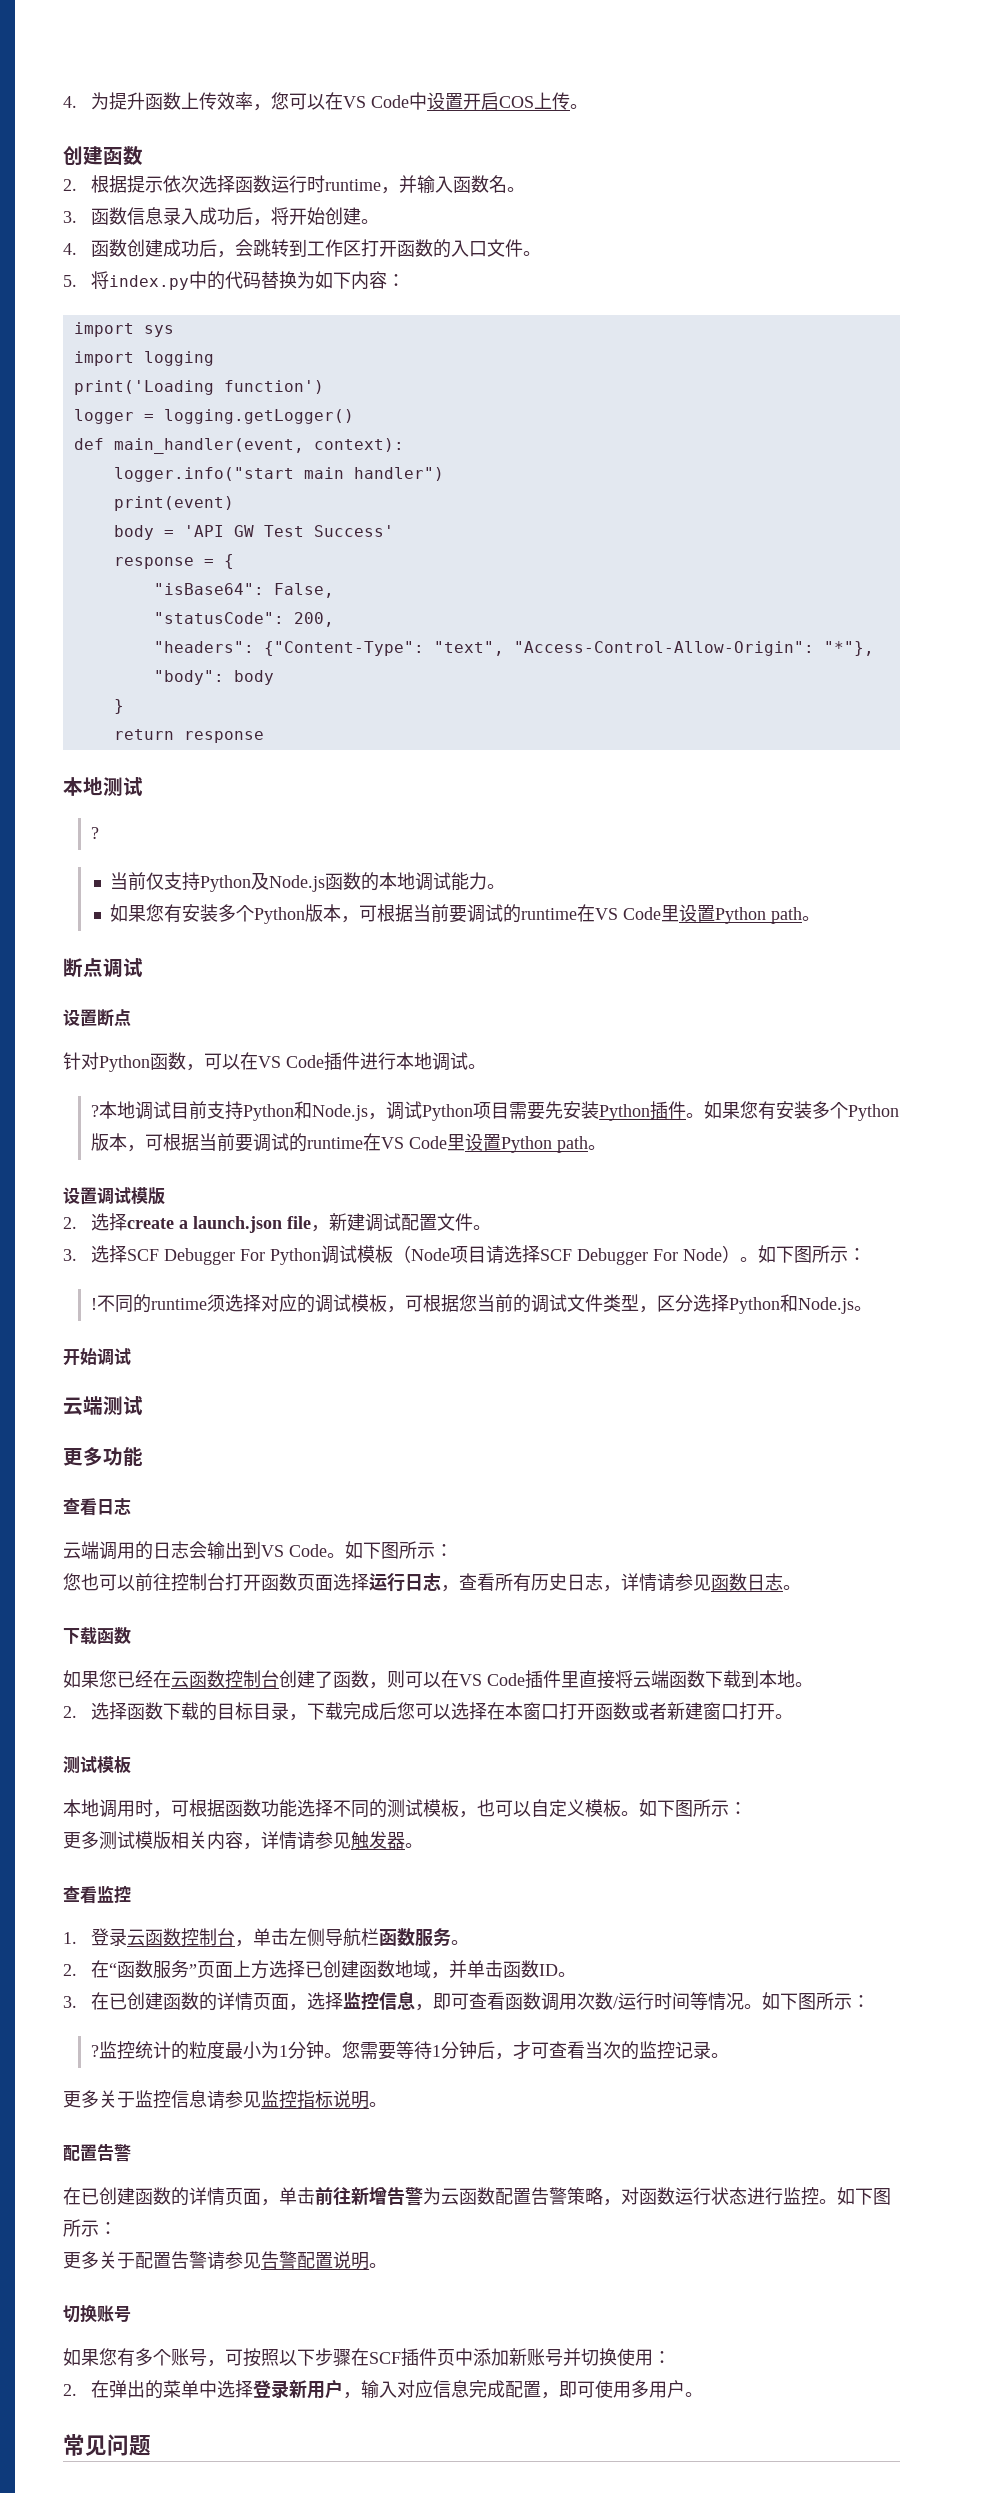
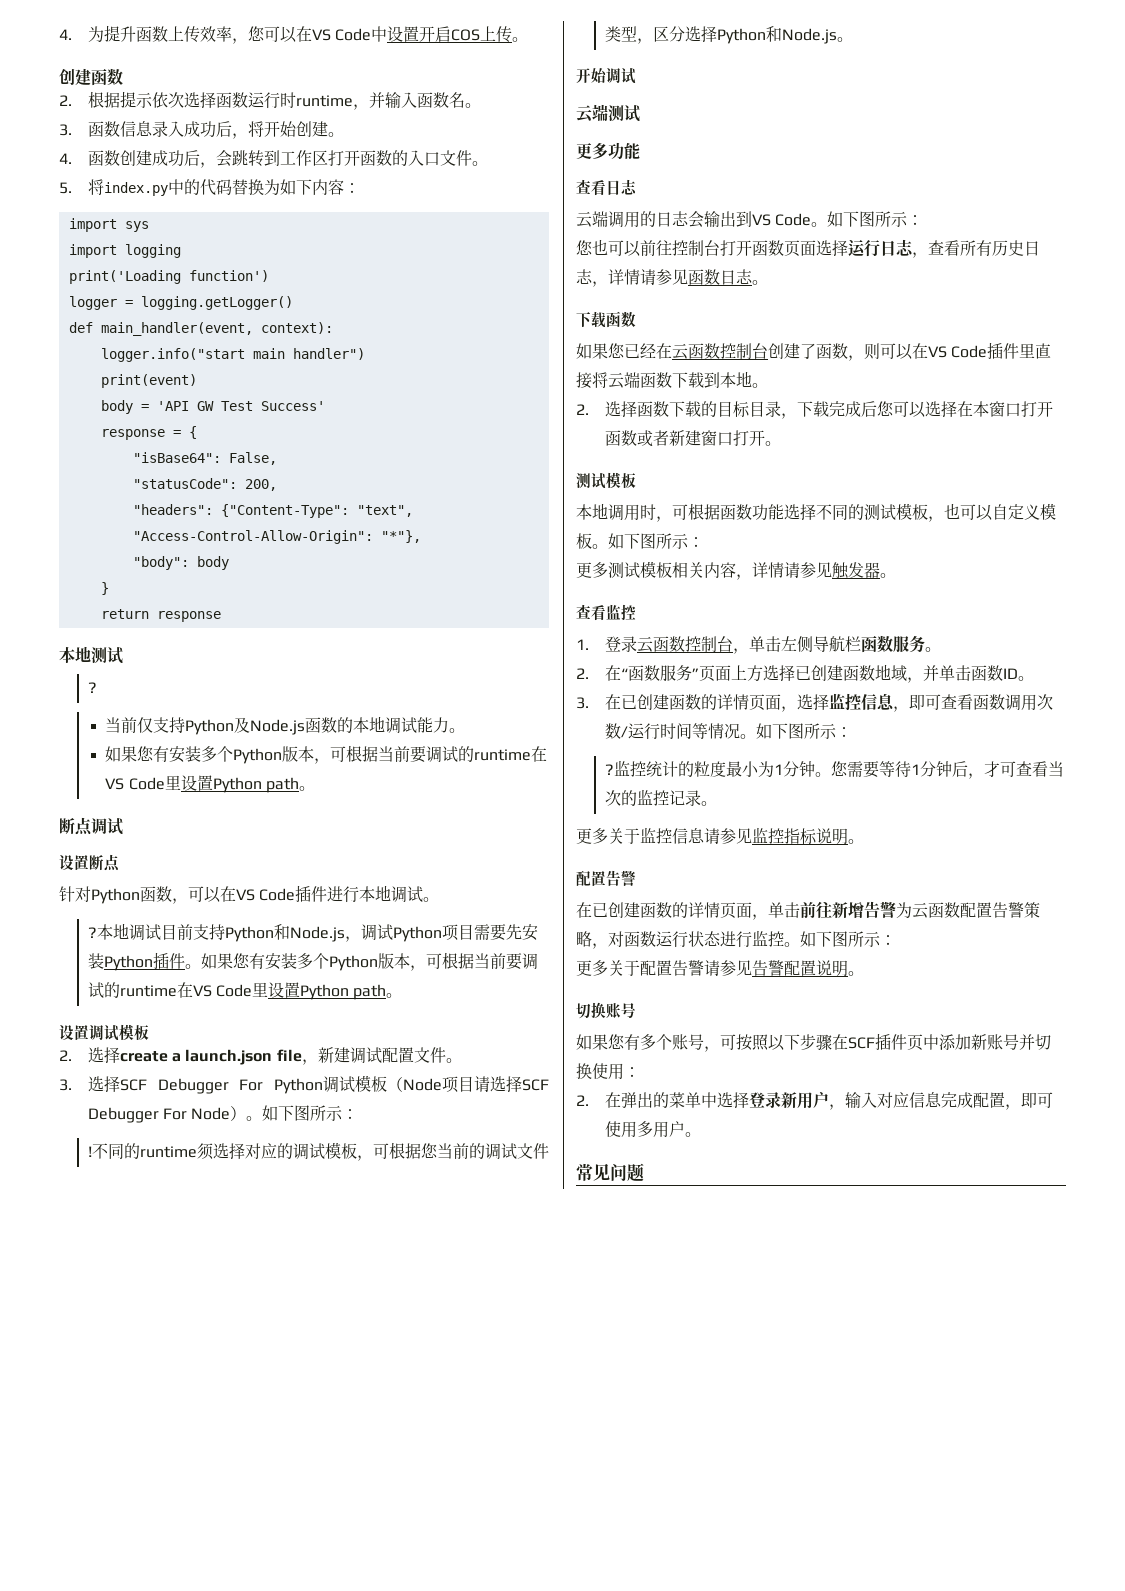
- 设置调试模版
+ 设置调试模板
- 更多测试模版相关内容，详情请参见触发器。
+ 更多测试模板相关内容，详情请参见触发器。

